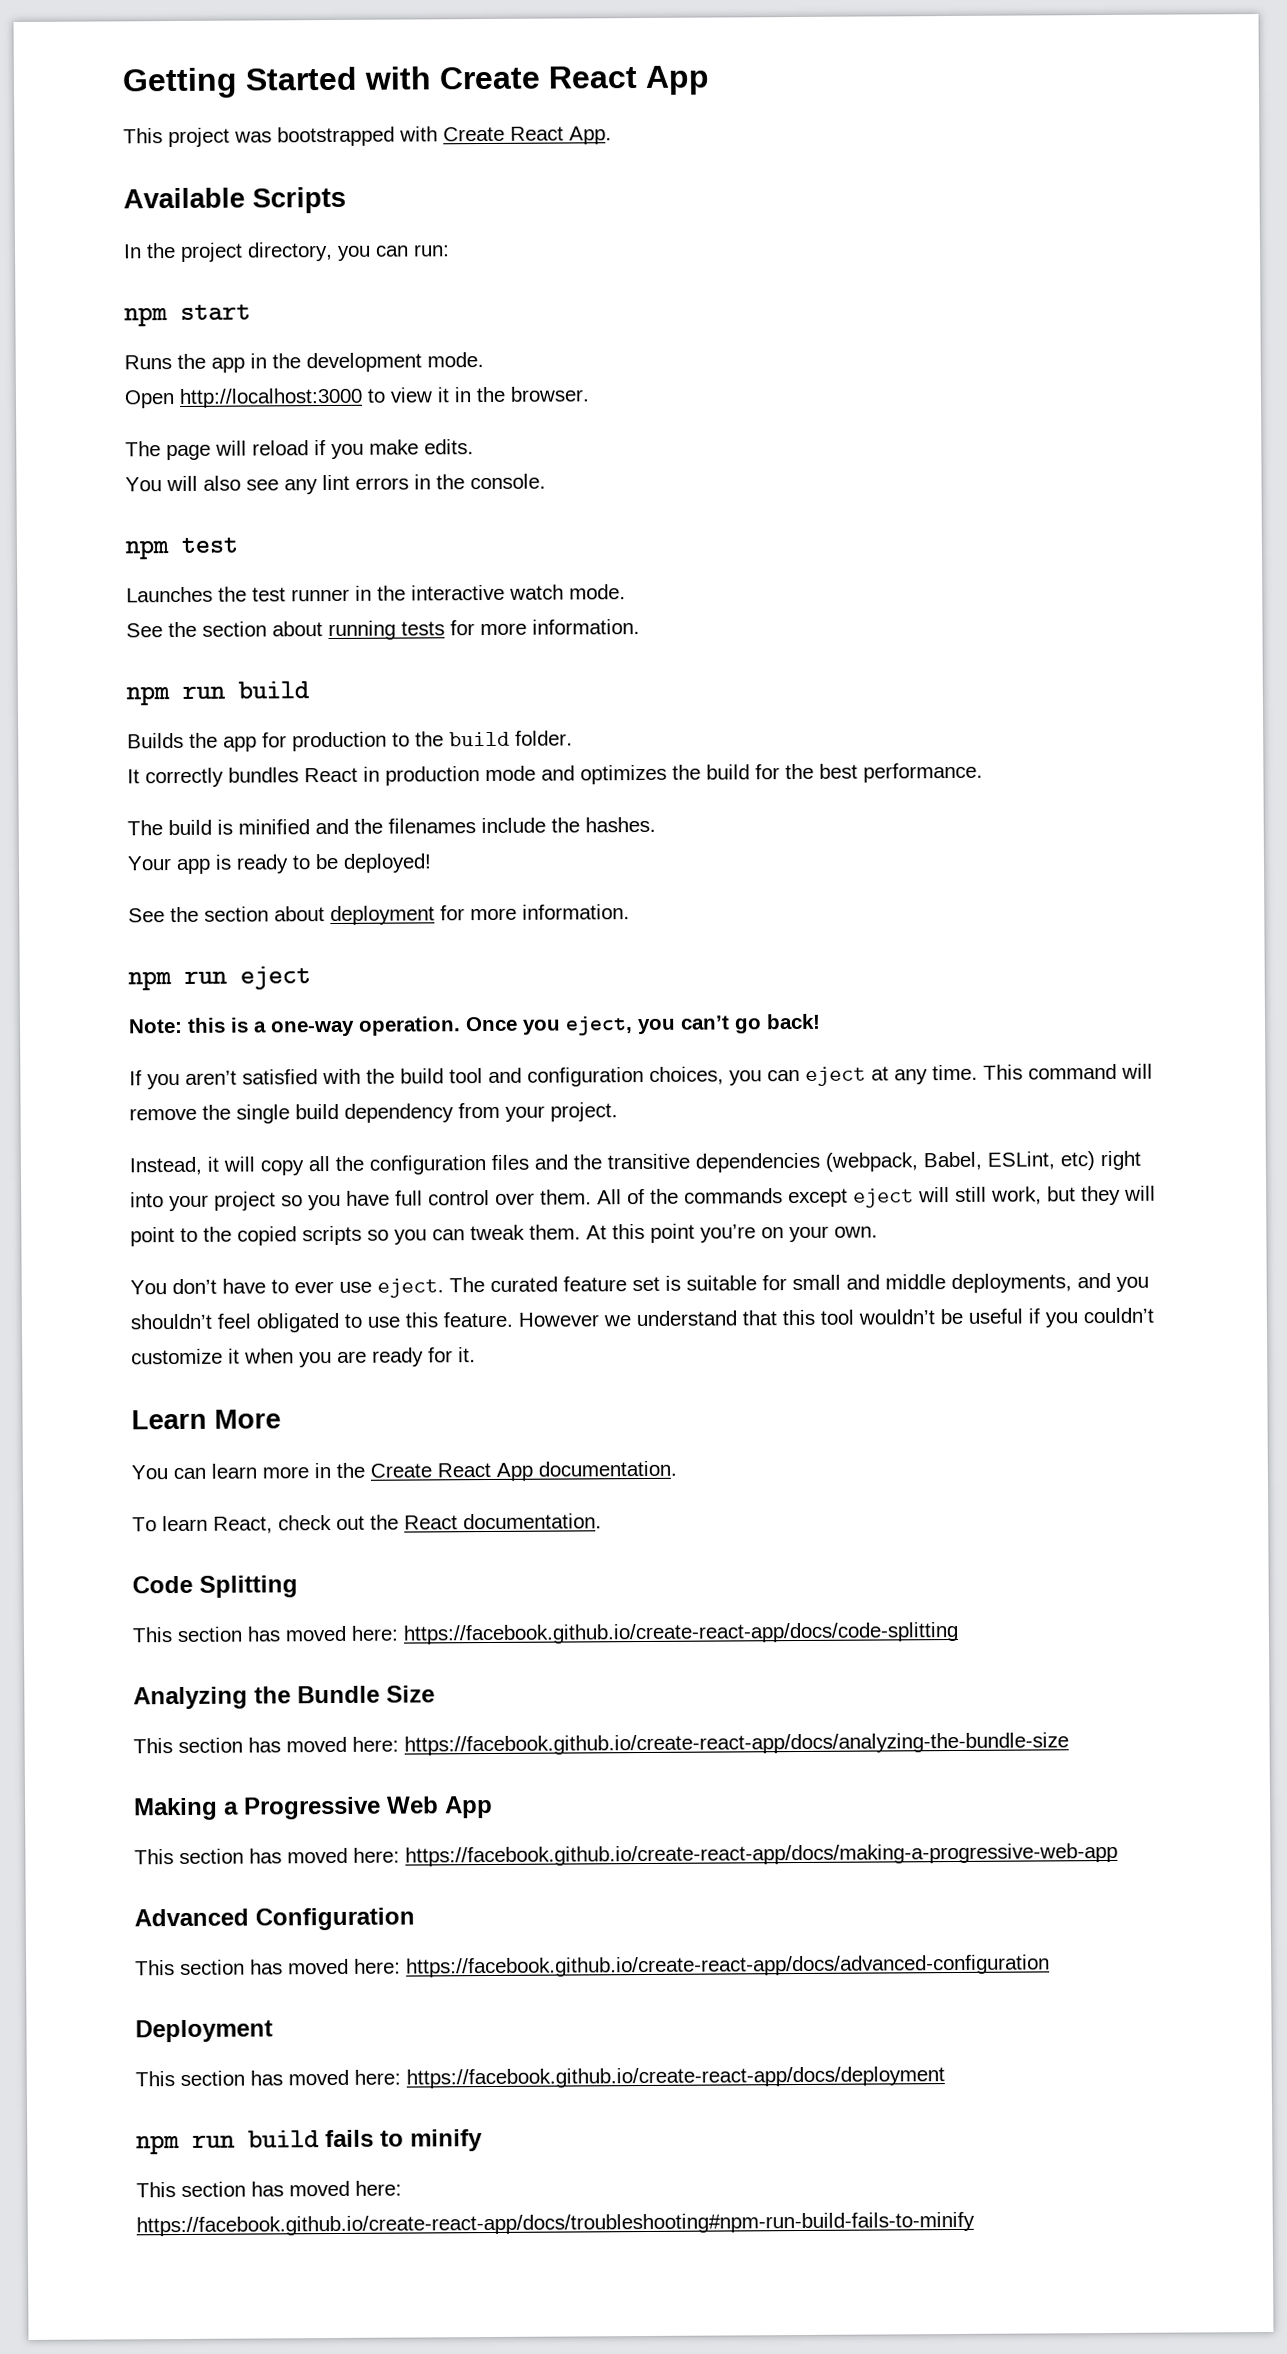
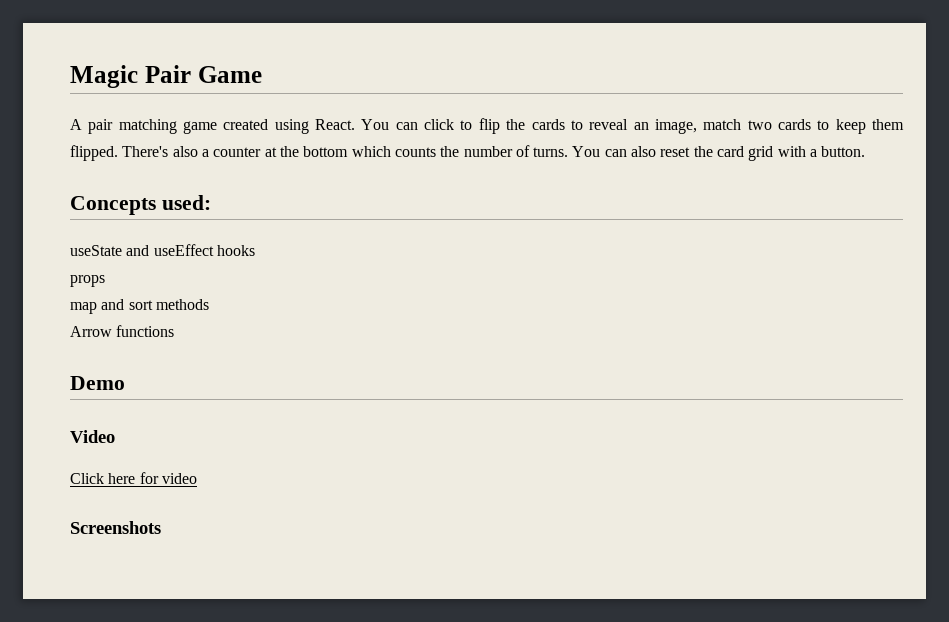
- Getting Started with Create React App
- This project was bootstrapped with Create React App.
- Available Scripts
- In the project directory, you can run:
- npm start
- Runs the app in the development mode.
- Open http://localhost:3000 to view it in the browser.
- The page will reload if you make edits.
- You will also see any lint errors in the console.
- npm test
- Launches the test runner in the interactive watch mode.
- See the section about running tests for more information.
- npm run build
- Builds the app for production to the build folder.
- It correctly bundles React in production mode and optimizes the build for the best performance.
- The build is minified and the filenames include the hashes.
- Your app is ready to be deployed!
- See the section about deployment for more information.
- npm run eject
- Note: this is a one-way operation. Once you eject, you can’t go back!
- If you aren’t satisfied with the build tool and configuration choices, you can eject at any time. This command will remove the single build dependency from your project.
- Instead, it will copy all the configuration files and the transitive dependencies (webpack, Babel, ESLint, etc) right into your project so you have full control over them. All of the commands except eject will still work, but they will point to the copied scripts so you can tweak them. At this point you’re on your own.
- You don’t have to ever use eject. The curated feature set is suitable for small and middle deployments, and you shouldn’t feel obligated to use this feature. However we understand that this tool wouldn’t be useful if you couldn’t customize it when you are ready for it.
- Learn More
- You can learn more in the Create React App documentation.
- To learn React, check out the React documentation.
- Code Splitting
- This section has moved here: https://facebook.github.io/create-react-app/docs/code-splitting
- Analyzing the Bundle Size
- This section has moved here: https://facebook.github.io/create-react-app/docs/analyzing-the-bundle-size
- Making a Progressive Web App
- This section has moved here: https://facebook.github.io/create-react-app/docs/making-a-progressive-web-app
- Advanced Configuration
- This section has moved here: https://facebook.github.io/create-react-app/docs/advanced-configuration
- Deployment
- This section has moved here: https://facebook.github.io/create-react-app/docs/deployment
- npm run build fails to minify
- This section has moved here: https://facebook.github.io/create-react-app/docs/troubleshooting#npm-run-build-fails-to-minify
+ Magic Pair Game
+ A pair matching game created using React. You can click to flip the cards to reveal an image, match two cards to keep them flipped. There's also a counter at the bottom which counts the number of turns. You can also reset the card grid with a button.
+ Concepts used:
+ useState and useEffect hooks
+ props
+ map and sort methods
+ Arrow functions
+ Demo
+ Video
+ Click here for video
+ Screenshots

